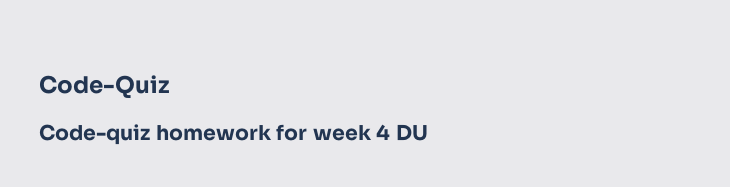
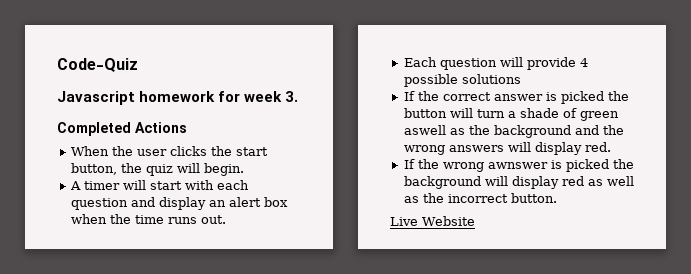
- Code-quiz homework for week 4 DU
+ Javascript homework for week 3.
+ Completed Actions
+ When the user clicks the start button, the quiz will begin.
+ A timer will start with each question and display an alert box when the time runs out.
+ Each question will provide 4 possible solutions
+ If the correct answer is picked the button will turn a shade of green aswell as the background and the wrong answers will display red.
+ If the wrong awnswer is picked the background will display red as well as the incorrect button.
+ Live Website

